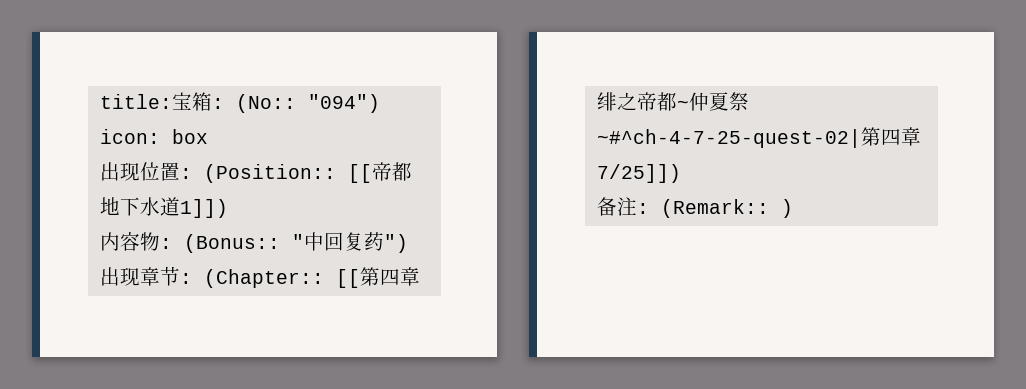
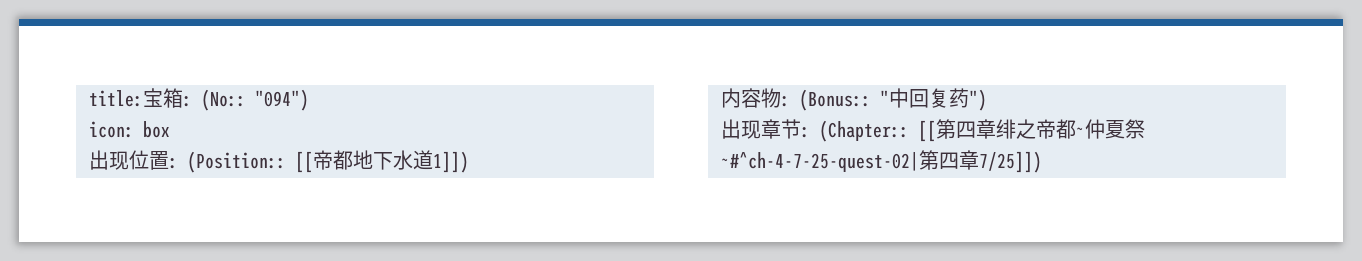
- 备注: (Remark:: )

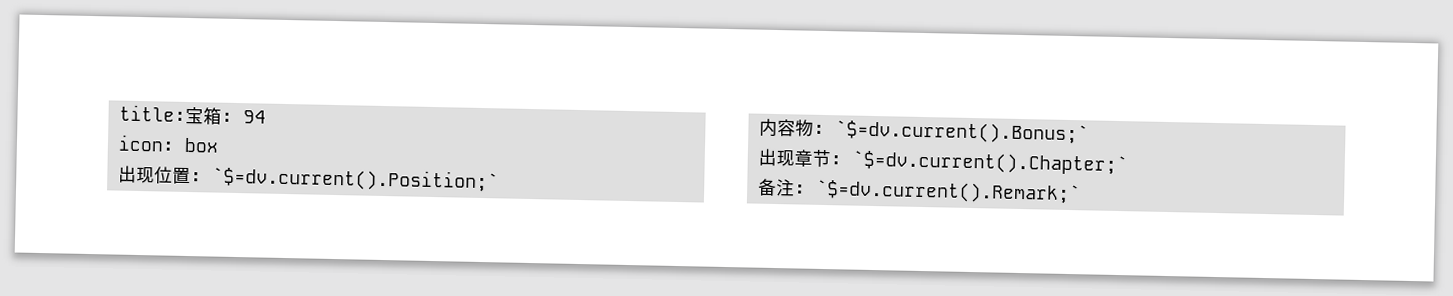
- title:宝箱: (No:: "094")
+ title:宝箱: 94
- 出现位置: (Position:: [[帝都地下水道1]])
- 内容物: (Bonus:: "中回复药")
- 出现章节: (Chapter:: [[第四章绯之帝都~仲夏祭~#^ch-4-7-25-quest-02|第四章7/25]])
+ 出现位置: `$=dv.current().Position;`
+ 内容物: `$=dv.current().Bonus;`
+ 出现章节: `$=dv.current().Chapter;`
+ 备注: `$=dv.current().Remark;`

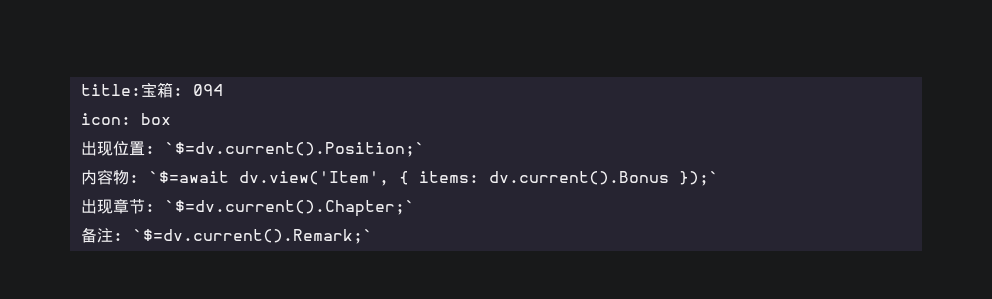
- title:宝箱: 94
+ title:宝箱: 094
- 内容物: `$=dv.current().Bonus;`
+ 内容物: `$=await dv.view('Item', { items: dv.current().Bonus });`

